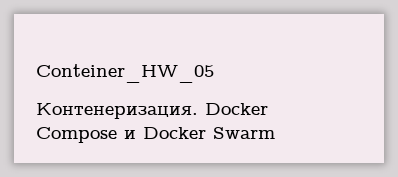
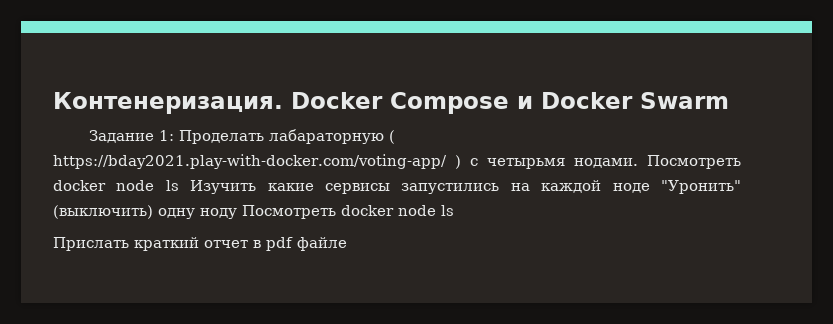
- Conteiner_HW_05
+ Задание 1: Проделать лабараторную ( https://bday2021.play-with-docker.com/voting-app/ ) с четырьмя нодами. Посмотреть docker node ls Изучить какие сервисы запустились на каждой ноде "Уронить" (выключить) одну ноду Посмотреть docker node ls
+ Прислать краткий отчет в pdf файле

